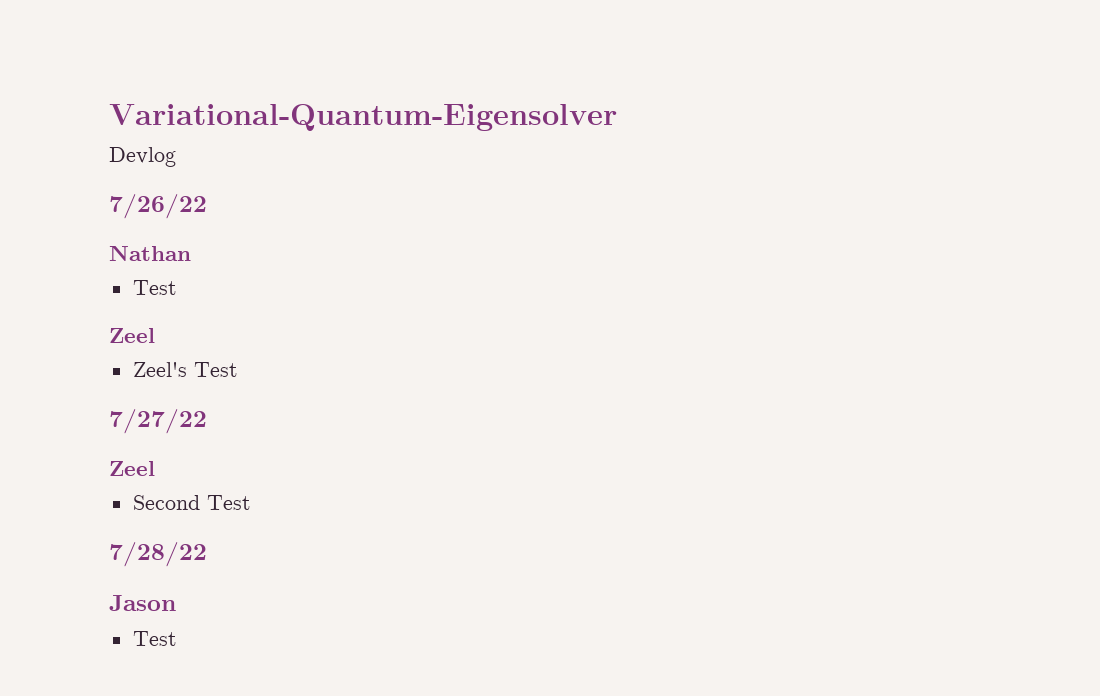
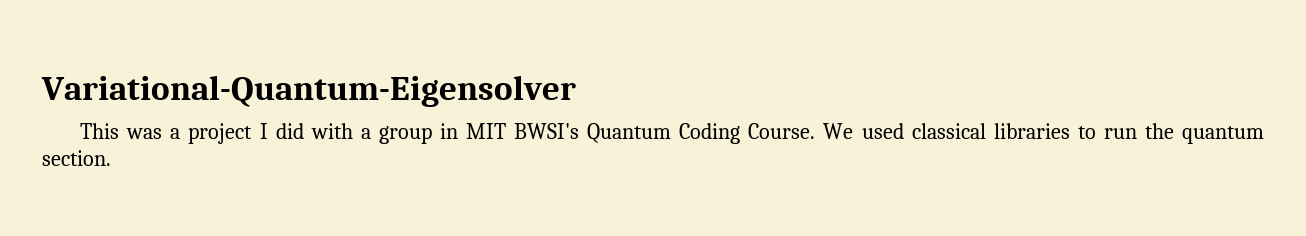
- Devlog
- 7/26/22
- Nathan
- Test
- Zeel
- Zeel's Test
- 7/27/22
- Zeel
- Second Test
- 7/28/22
- Jason
- Test
+ This was a project I did with a group in MIT BWSI's Quantum Coding Course. We used classical libraries to run the quantum section.

